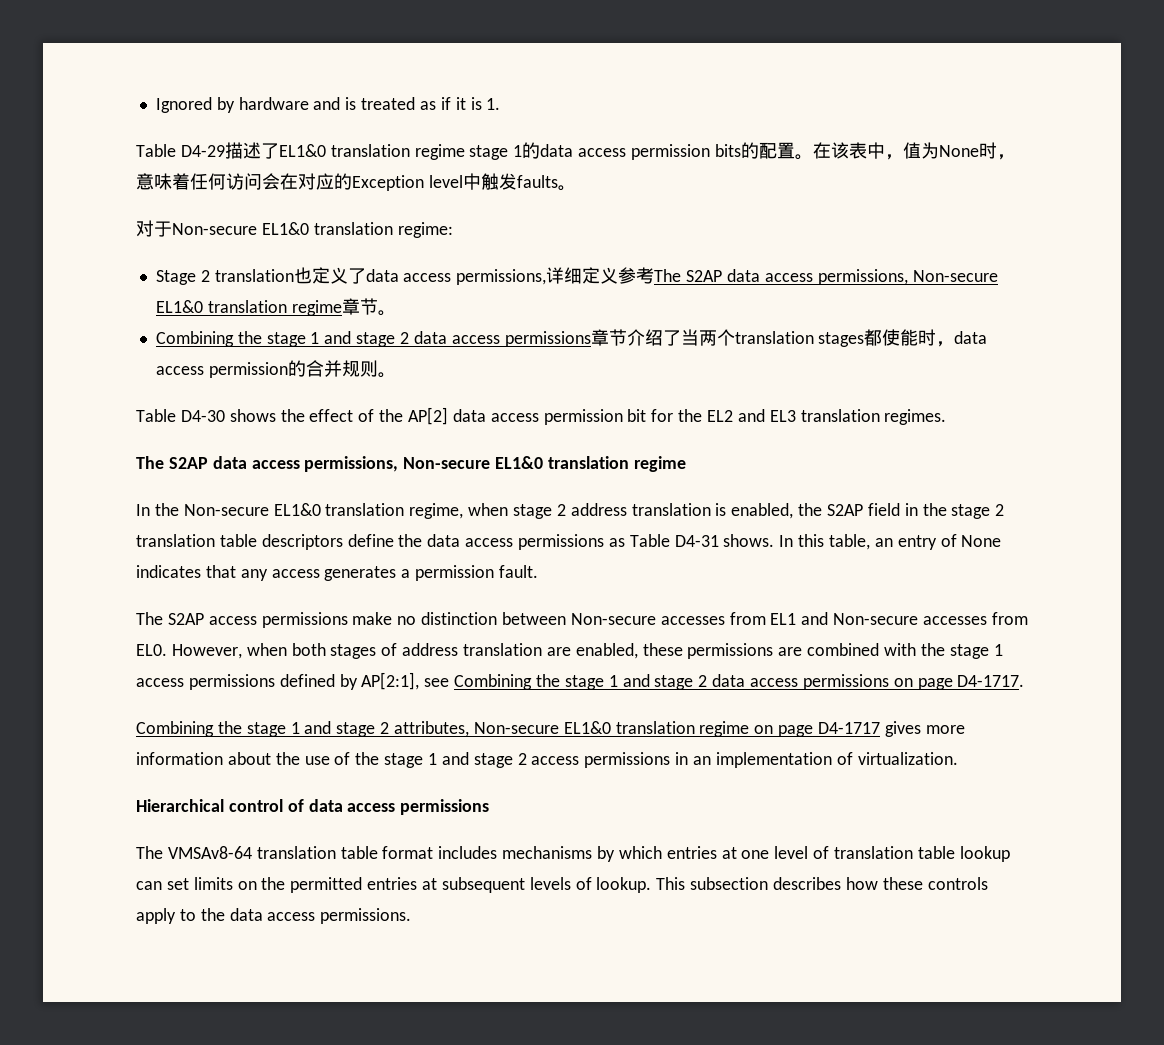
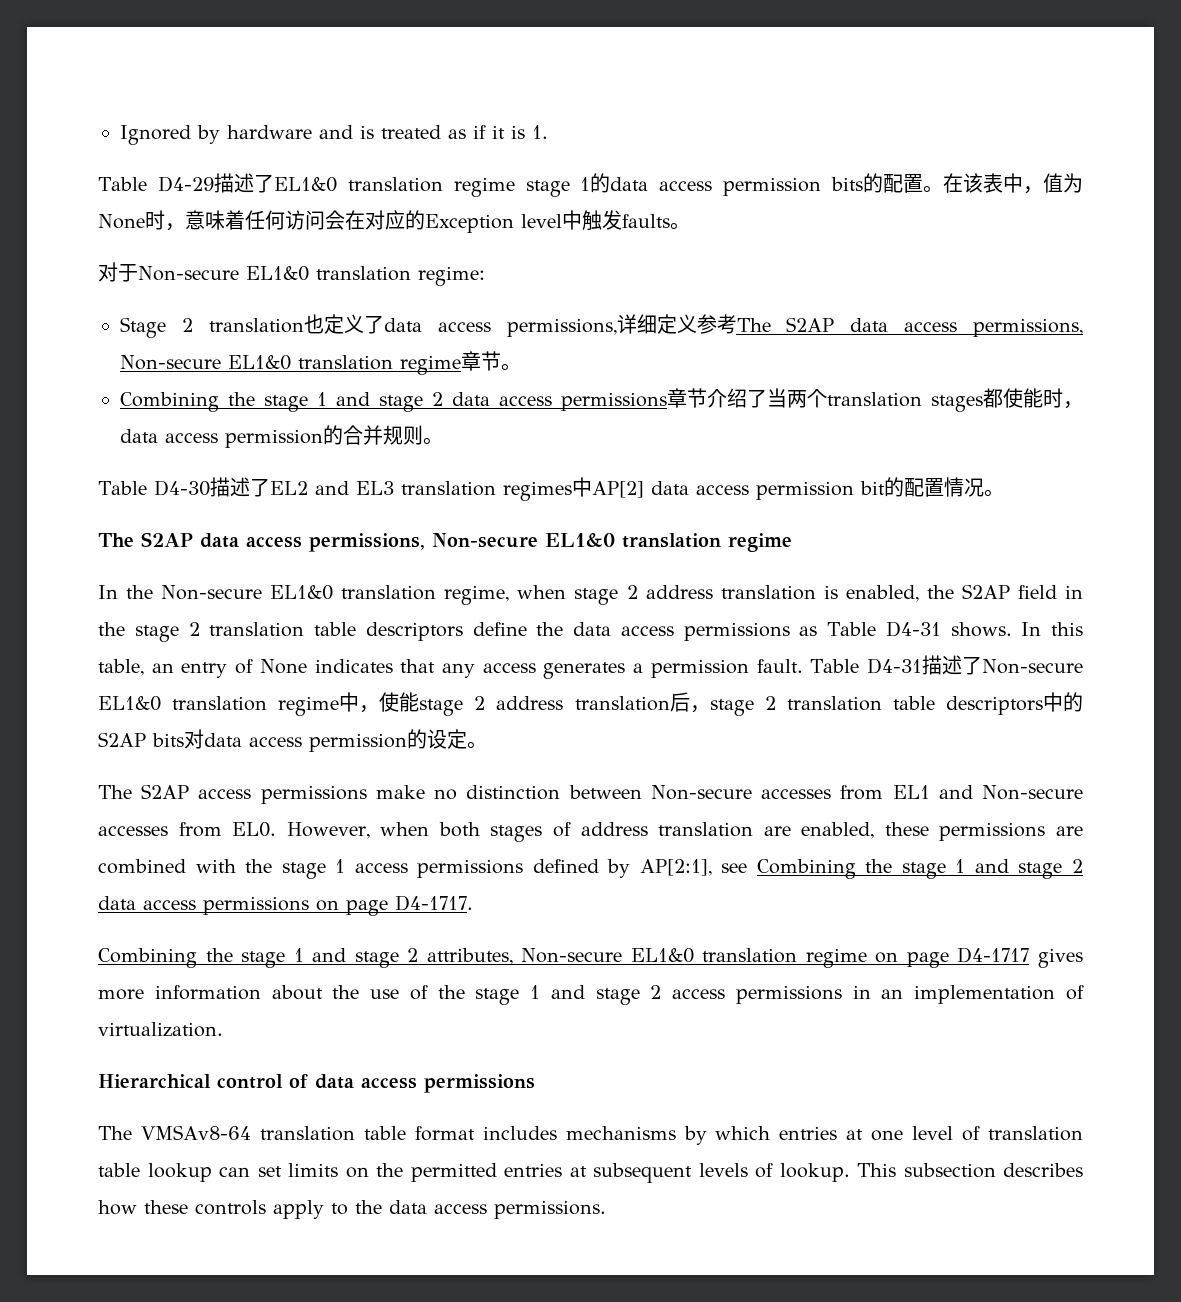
- Table D4-30 shows the effect of the AP[2] data access permission bit for the EL2 and EL3 translation regimes.
+ Table D4-30描述了EL2 and EL3 translation regimes中AP[2] data access permission bit的配置情况。
+ Table D4-31描述了Non-secure EL1&0 translation regime中，使能stage 2 address translation后，stage 2 translation table descriptors中的S2AP bits对data access permission的设定。

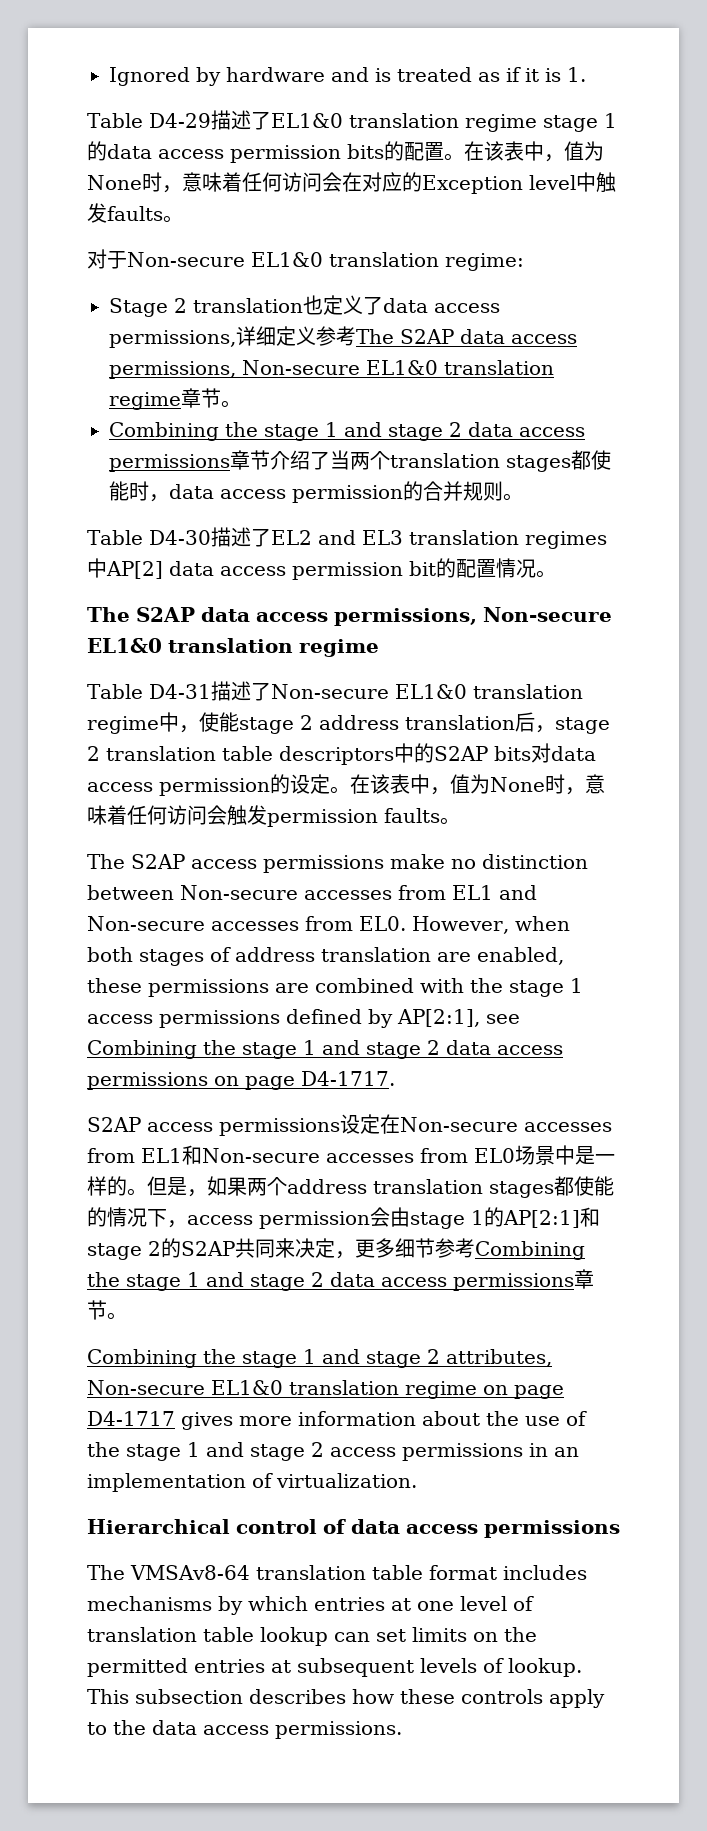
- In the Non-secure EL1&0 translation regime, when stage 2 address translation is enabled, the S2AP field in the stage 2 translation table descriptors define the data access permissions as Table D4-31 shows. In this table, an entry of None indicates that any access generates a permission fault.
+ 在该表中，值为None时，意味着任何访问会触发permission faults。
+ S2AP access permissions设定在Non-secure accesses from EL1和Non-secure accesses from EL0场景中是一样的。但是，如果两个address translation stages都使能的情况下，access permission会由stage 1的AP[2:1]和stage 2的S2AP共同来决定，更多细节参考Combining the stage 1 and stage 2 data access permissions章节。

